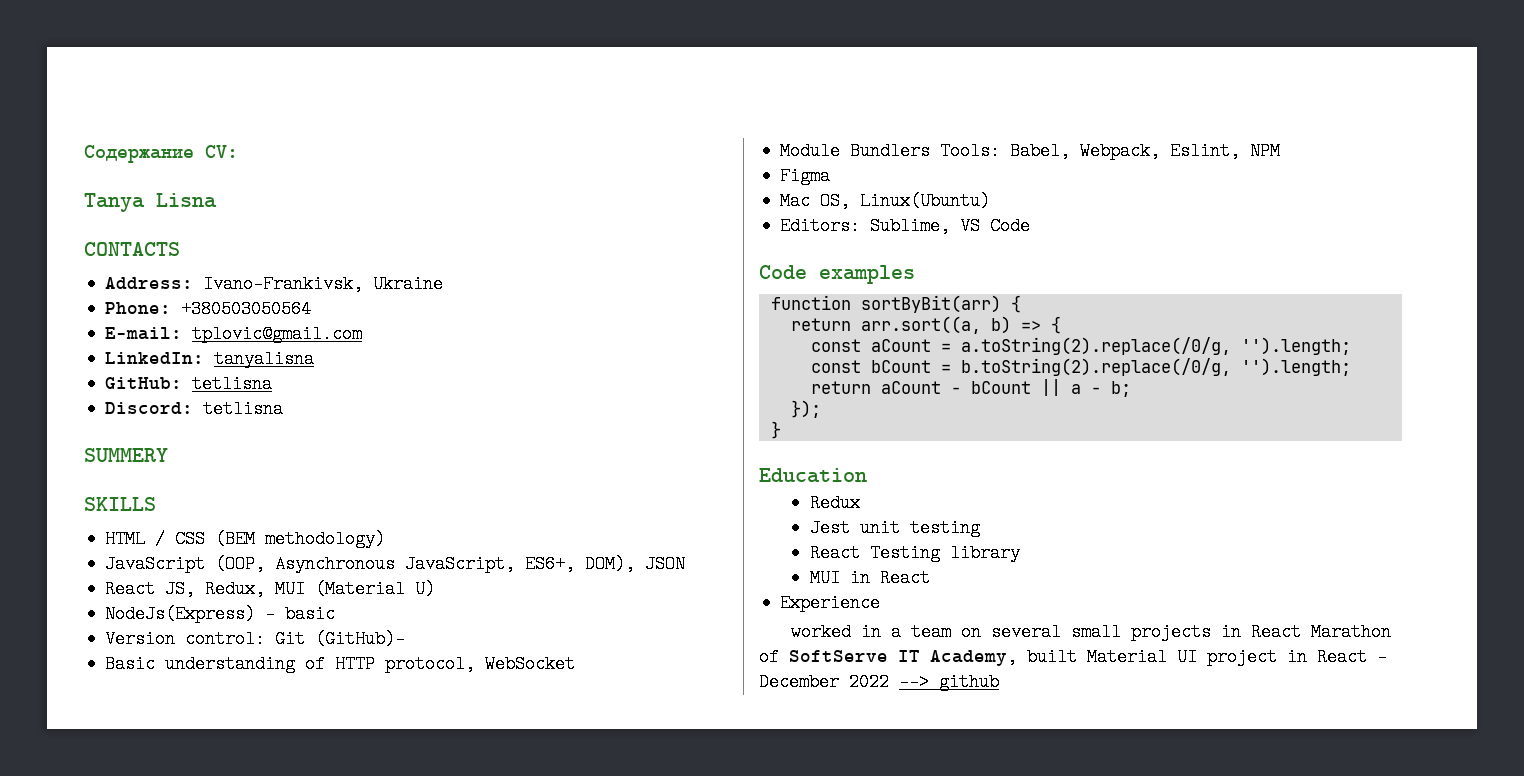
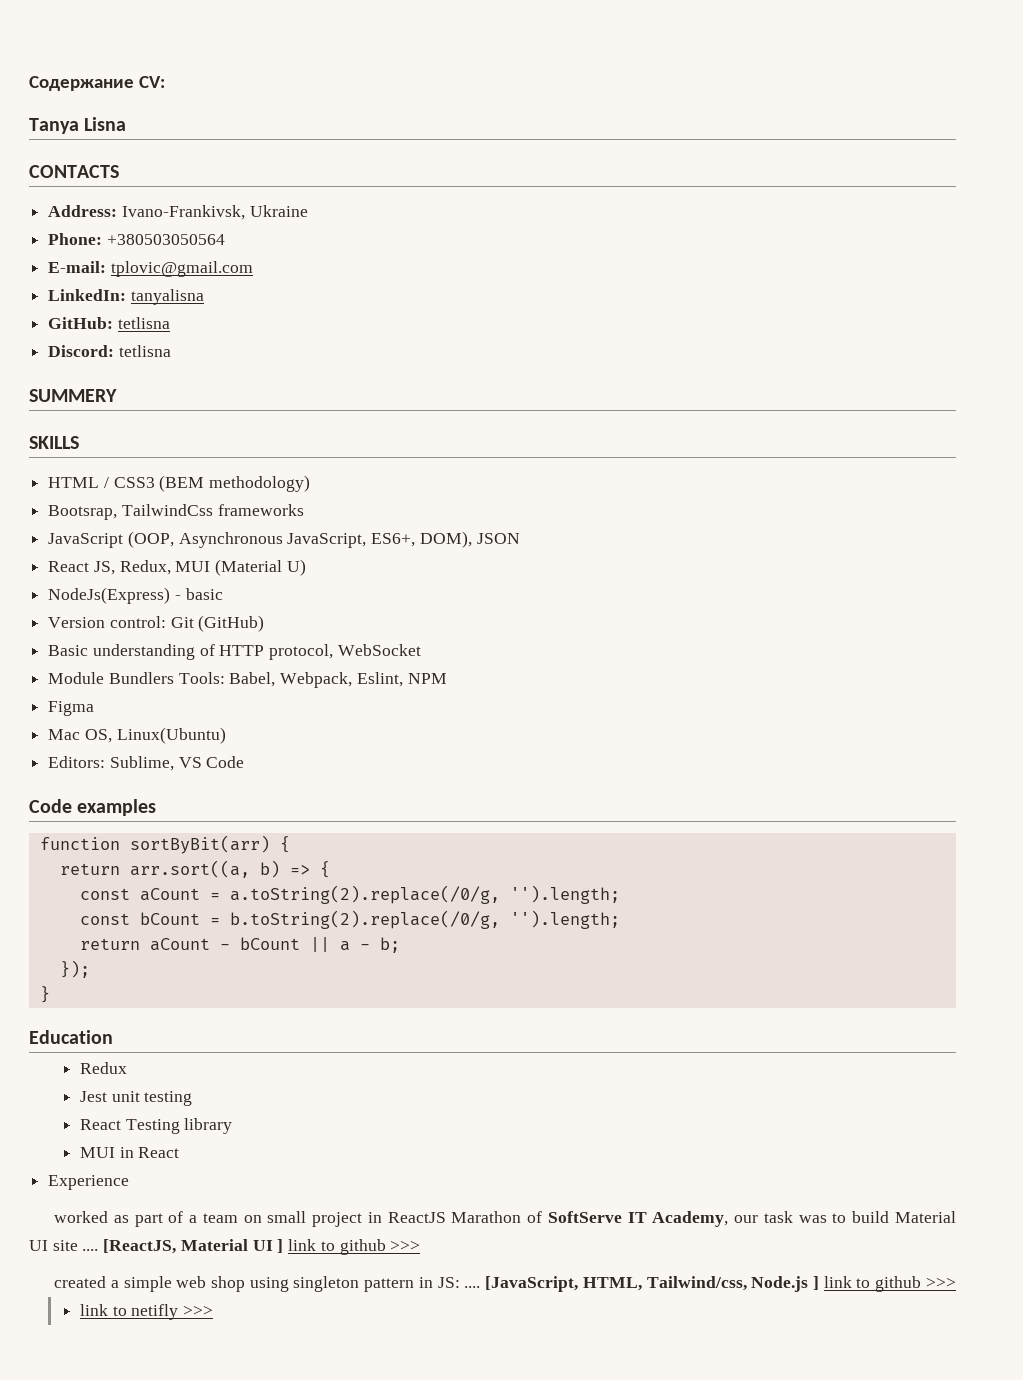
- HTML / CSS (BEM methodology)
+ HTML / CSS3 (BEM methodology)
+ Bootsrap, TailwindCss frameworks
- Version control: Git (GitHub)-
+ Version control: Git (GitHub)
- worked in a team on several small projects in React Marathon of SoftServe IT Academy, built Material UI project in React - December 2022 --> github
+ worked as part of a team on small project in ReactJS Marathon of SoftServe IT Academy, our task was to build Material UI site .... [ReactJS, Material UI ] link to github >>>
+ created a simple web shop using singleton pattern in JS: .... [JavaScript, HTML, Tailwind/css, Node.js ] link to github >>>
+ link to netifly >>>

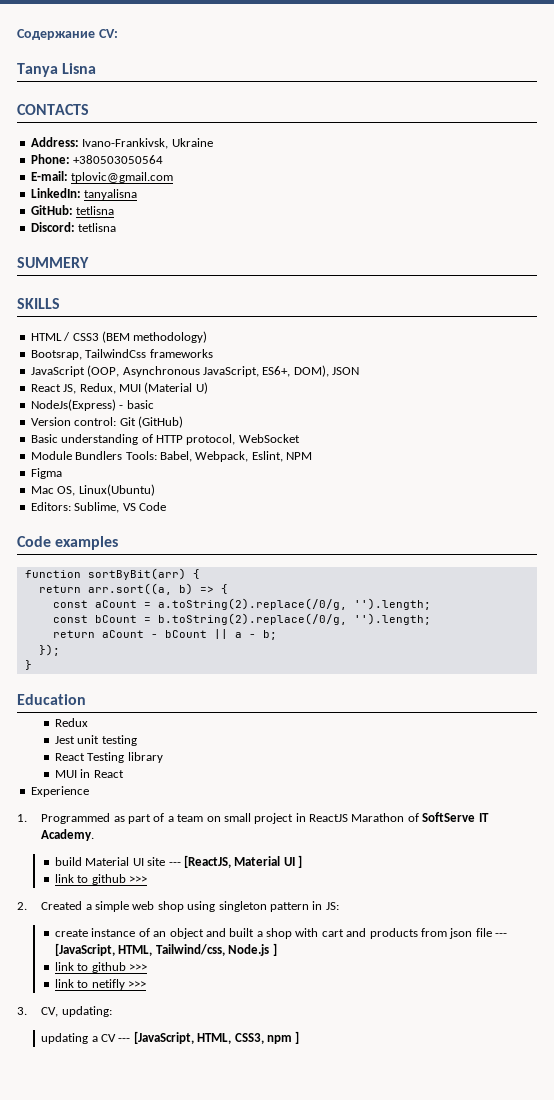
- worked as part of a team on small project in ReactJS Marathon of SoftServe IT Academy, our task was to build Material UI site .... [ReactJS, Material UI ] link to github >>>
- created a simple web shop using singleton pattern in JS: .... [JavaScript, HTML, Tailwind/css, Node.js ] link to github >>>
+ 1. Programmed as part of a team on small project in ReactJS Marathon of SoftServe IT Academy.
+ build Material UI site --- [ReactJS, Material UI ]
+ link to github >>>
+ 2. Created a simple web shop using singleton pattern in JS:
+ create instance of an object and built a shop with cart and products from json file --- [JavaScript, HTML, Tailwind/css, Node.js ]
+ link to github >>>
+ 3. CV, updating:
+ updating a CV --- [JavaScript, HTML, CSS3, npm ]

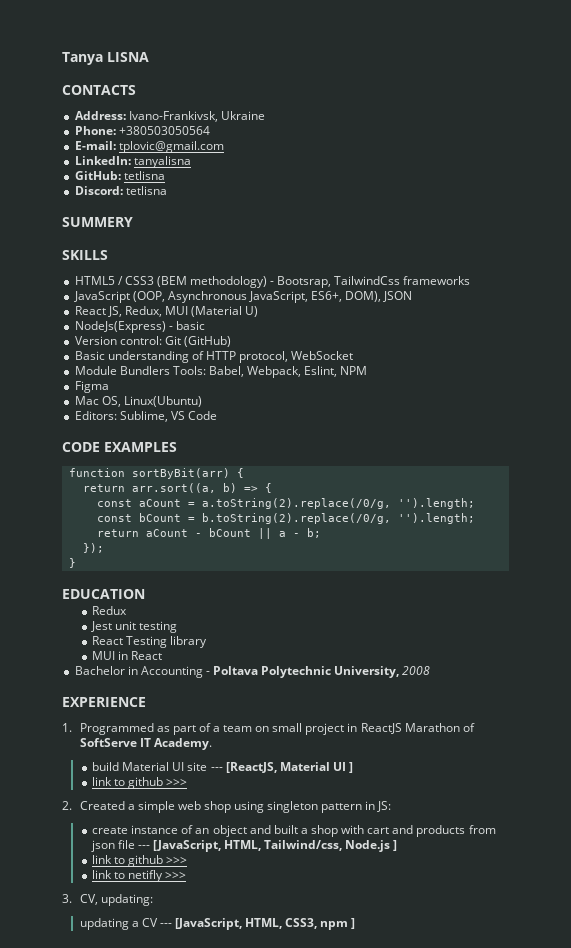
- Содержание CV:
- Tanya Lisna
+ Tanya LISNA
- HTML / CSS3 (BEM methodology)
- Bootsrap, TailwindCss frameworks
+ HTML5 / CSS3 (BEM methodology) - Bootsrap, TailwindCss frameworks
- Code examples
+ CODE EXAMPLES
- Education
+ EDUCATION
- Experience
+ Bachelor in Accounting - Poltava Polytechnic University, 2008
+ EXPERIENCE

